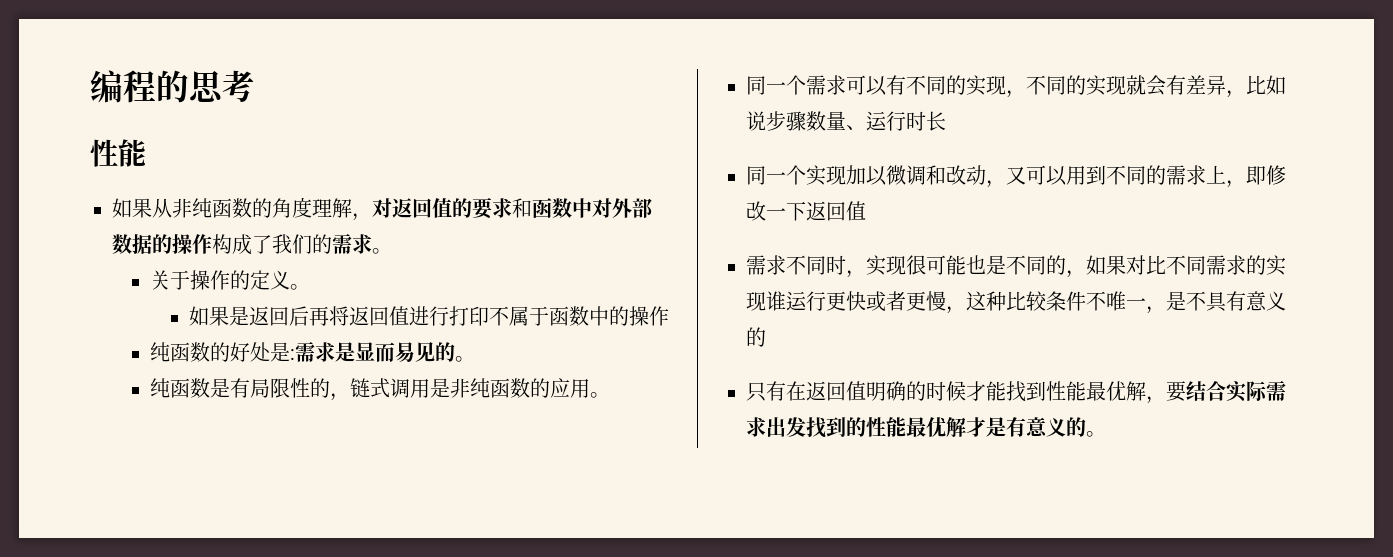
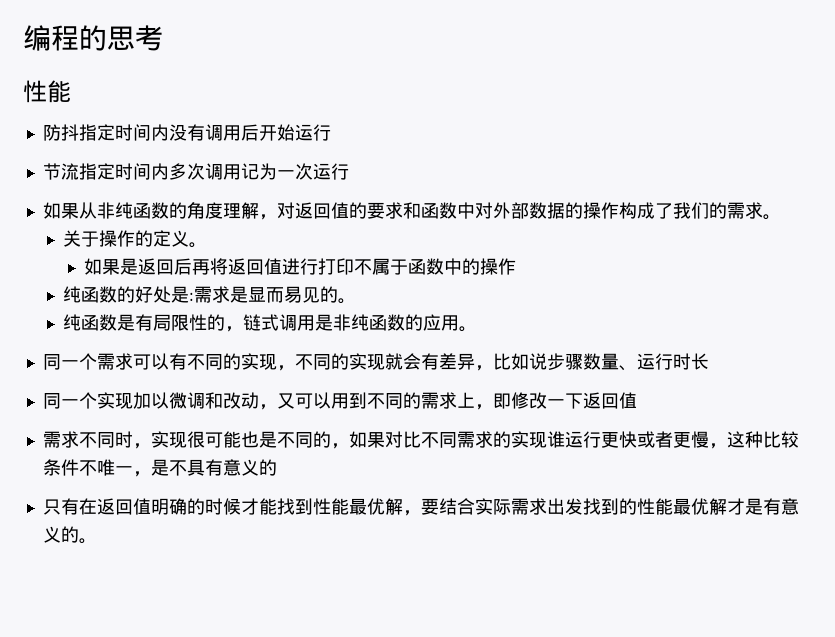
+ 防抖指定时间内没有调用后开始运行
+ 节流指定时间内多次调用记为一次运行

